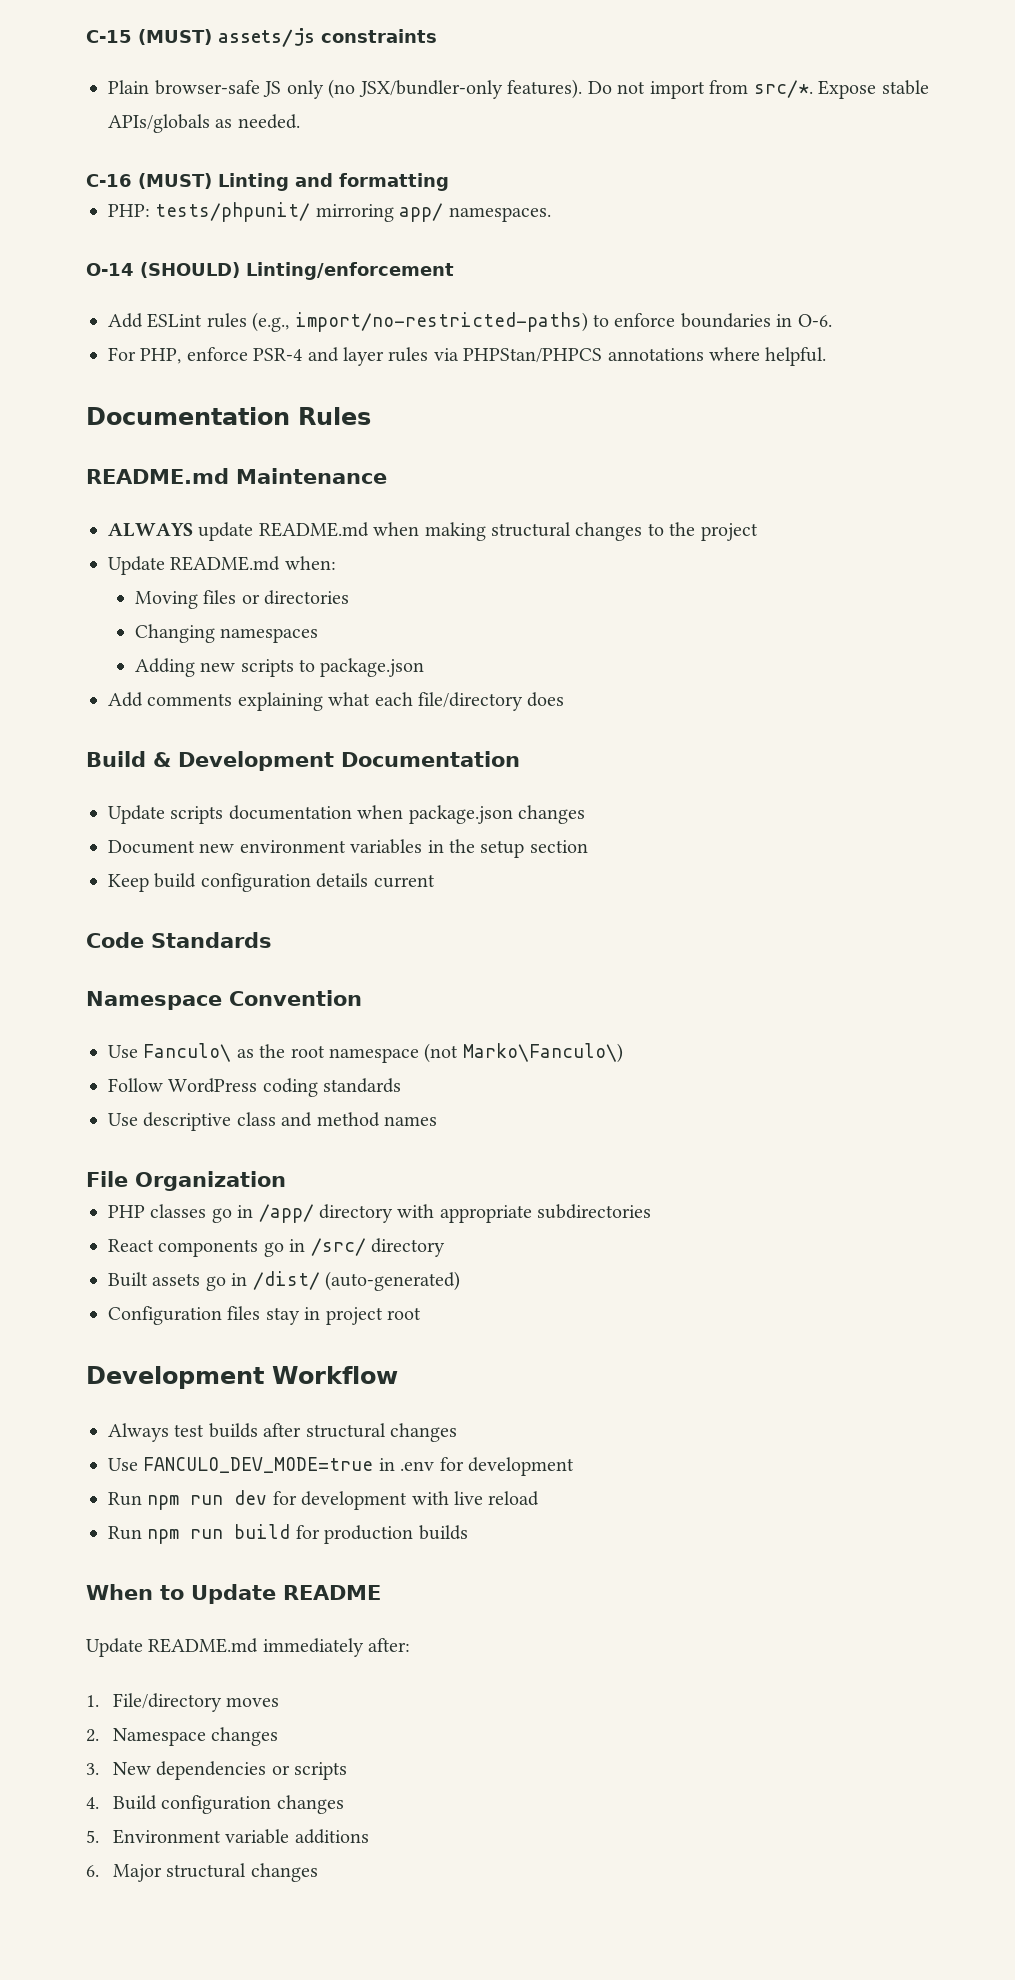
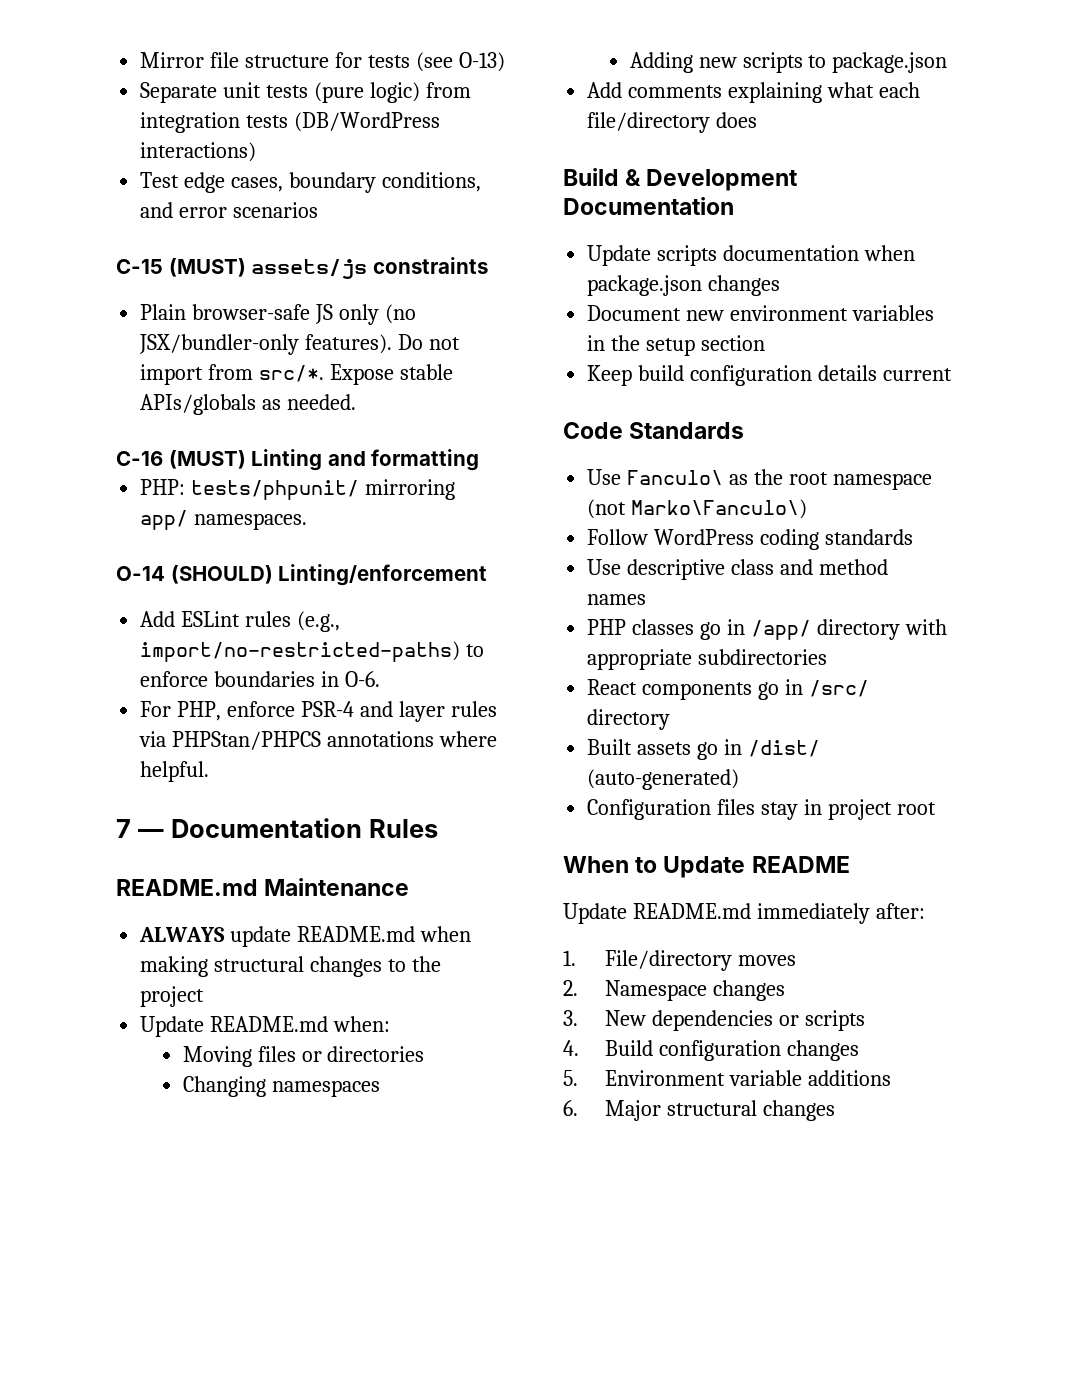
+ Mirror file structure for tests (see O-13)
+ Separate unit tests (pure logic) from integration tests (DB/WordPress interactions)
+ Test edge cases, boundary conditions, and error scenarios
- Documentation Rules
+ 7 — Documentation Rules
- Namespace Convention
- File Organization
- Development Workflow
- Always test builds after structural changes
- Use FANCULO_DEV_MODE=true in .env for development
- Run npm run dev for development with live reload
- Run npm run build for production builds

